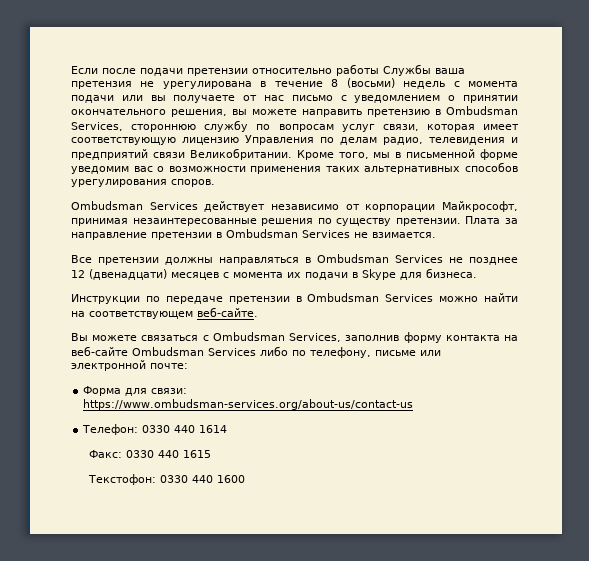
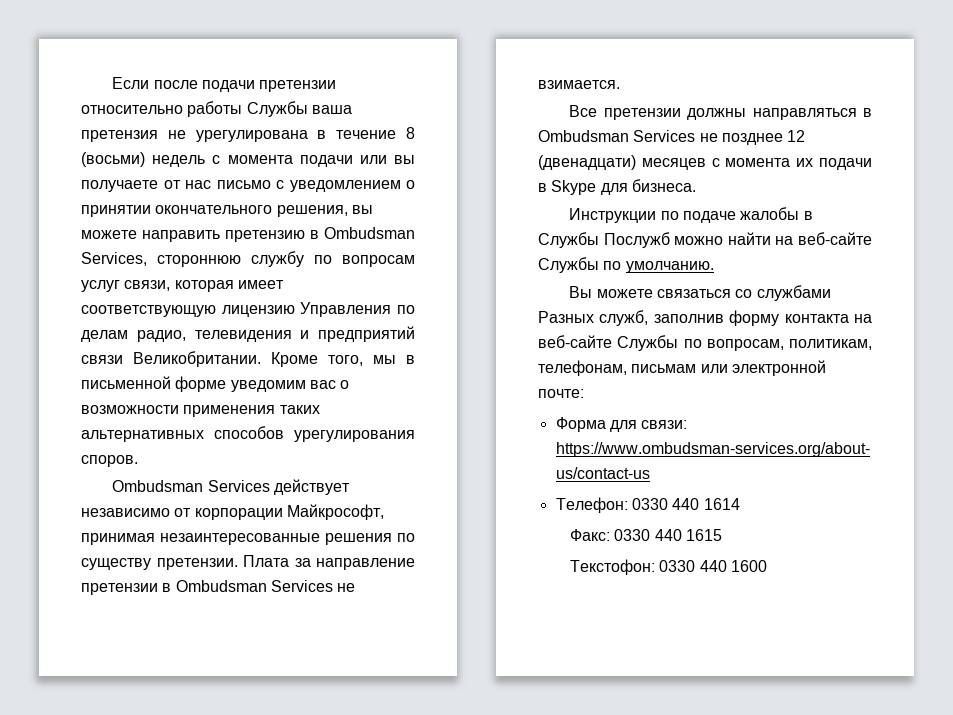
- Инструкции по передаче претензии в Ombudsman Services можно найти на соответствующем веб-сайте.
+ Инструкции по подаче жалобы в Службы Послужб можно найти на веб-сайте Службы по умолчанию.
- Вы можете связаться с Ombudsman Services, заполнив форму контакта на веб-сайте Ombudsman Services либо по телефону, письме или электронной почте:
+ Вы можете связаться со службами Разных служб, заполнив форму контакта на веб-сайте Службы по вопросам, политикам, телефонам, письмам или электронной почте:

